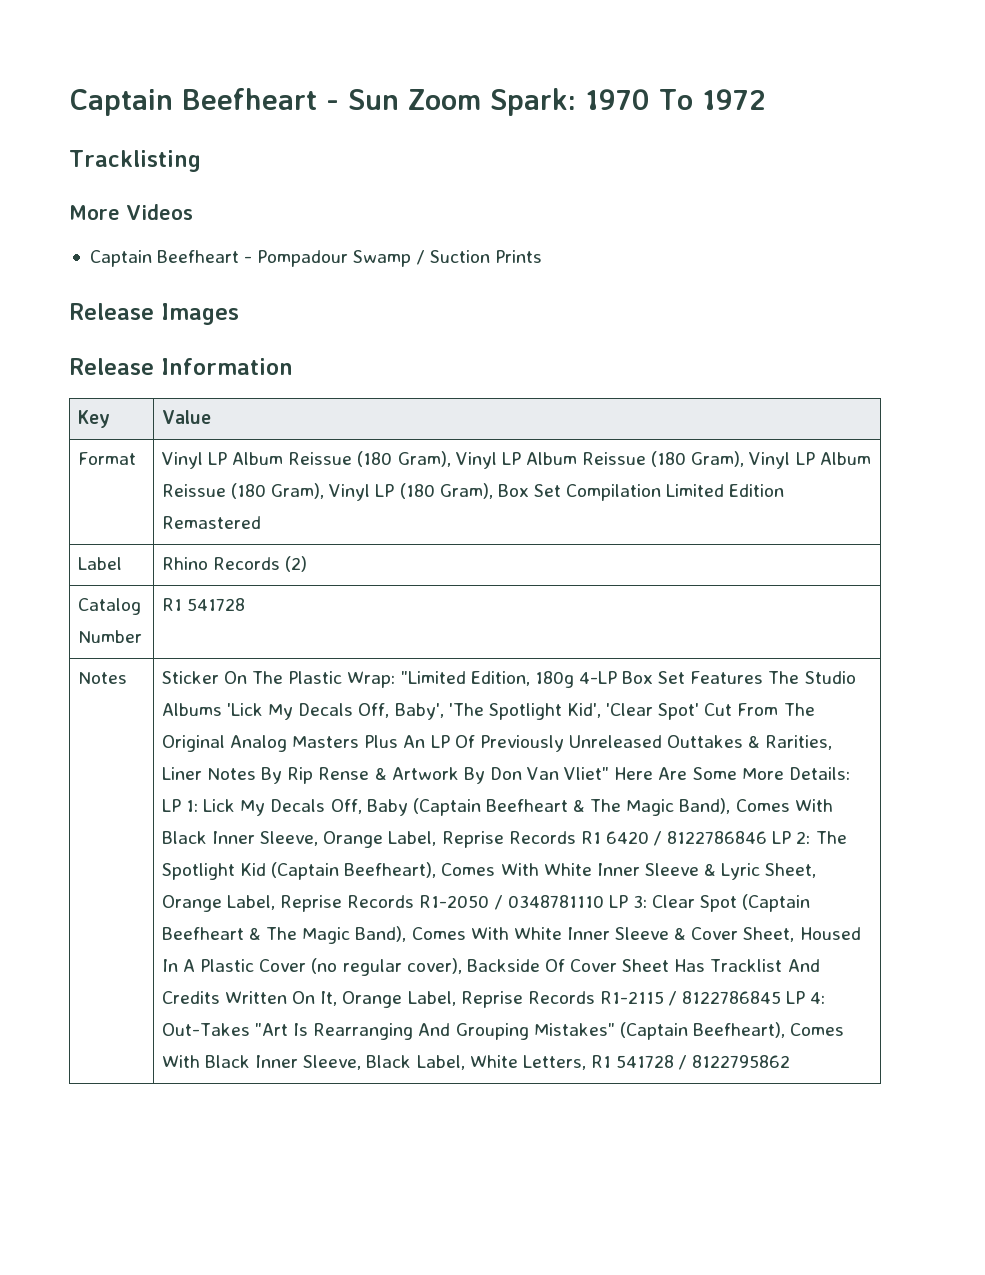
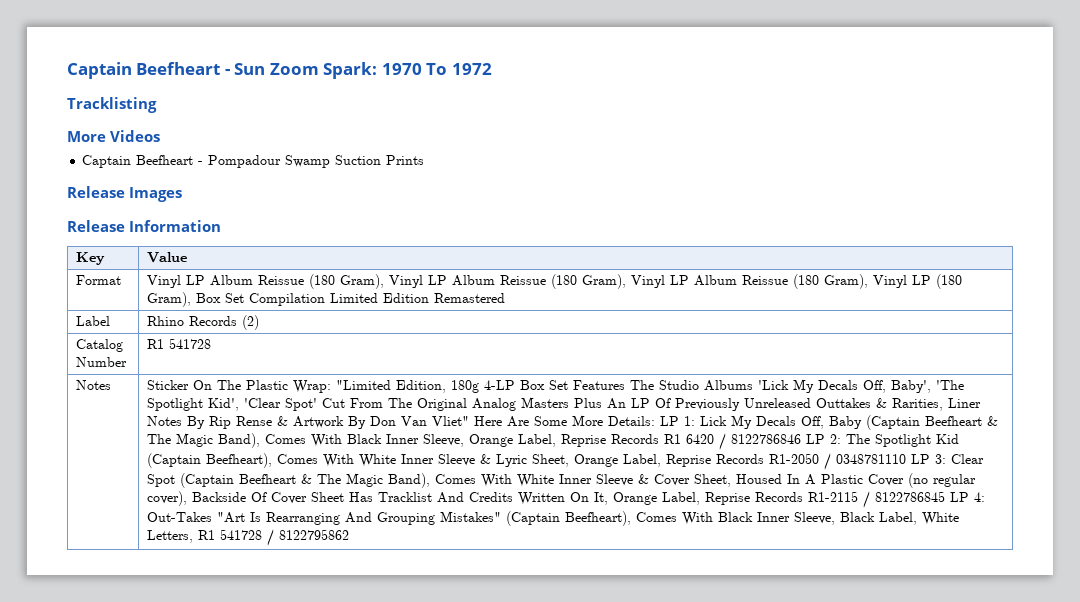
- Captain Beefheart - Pompadour Swamp / Suction Prints
+ Captain Beefheart - Pompadour Swamp Suction Prints

